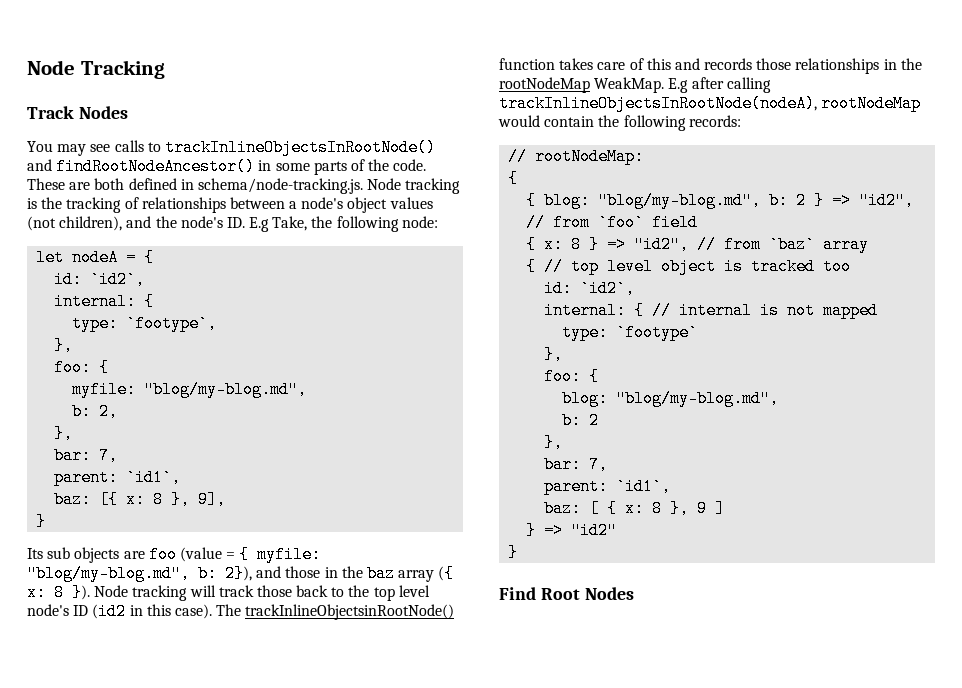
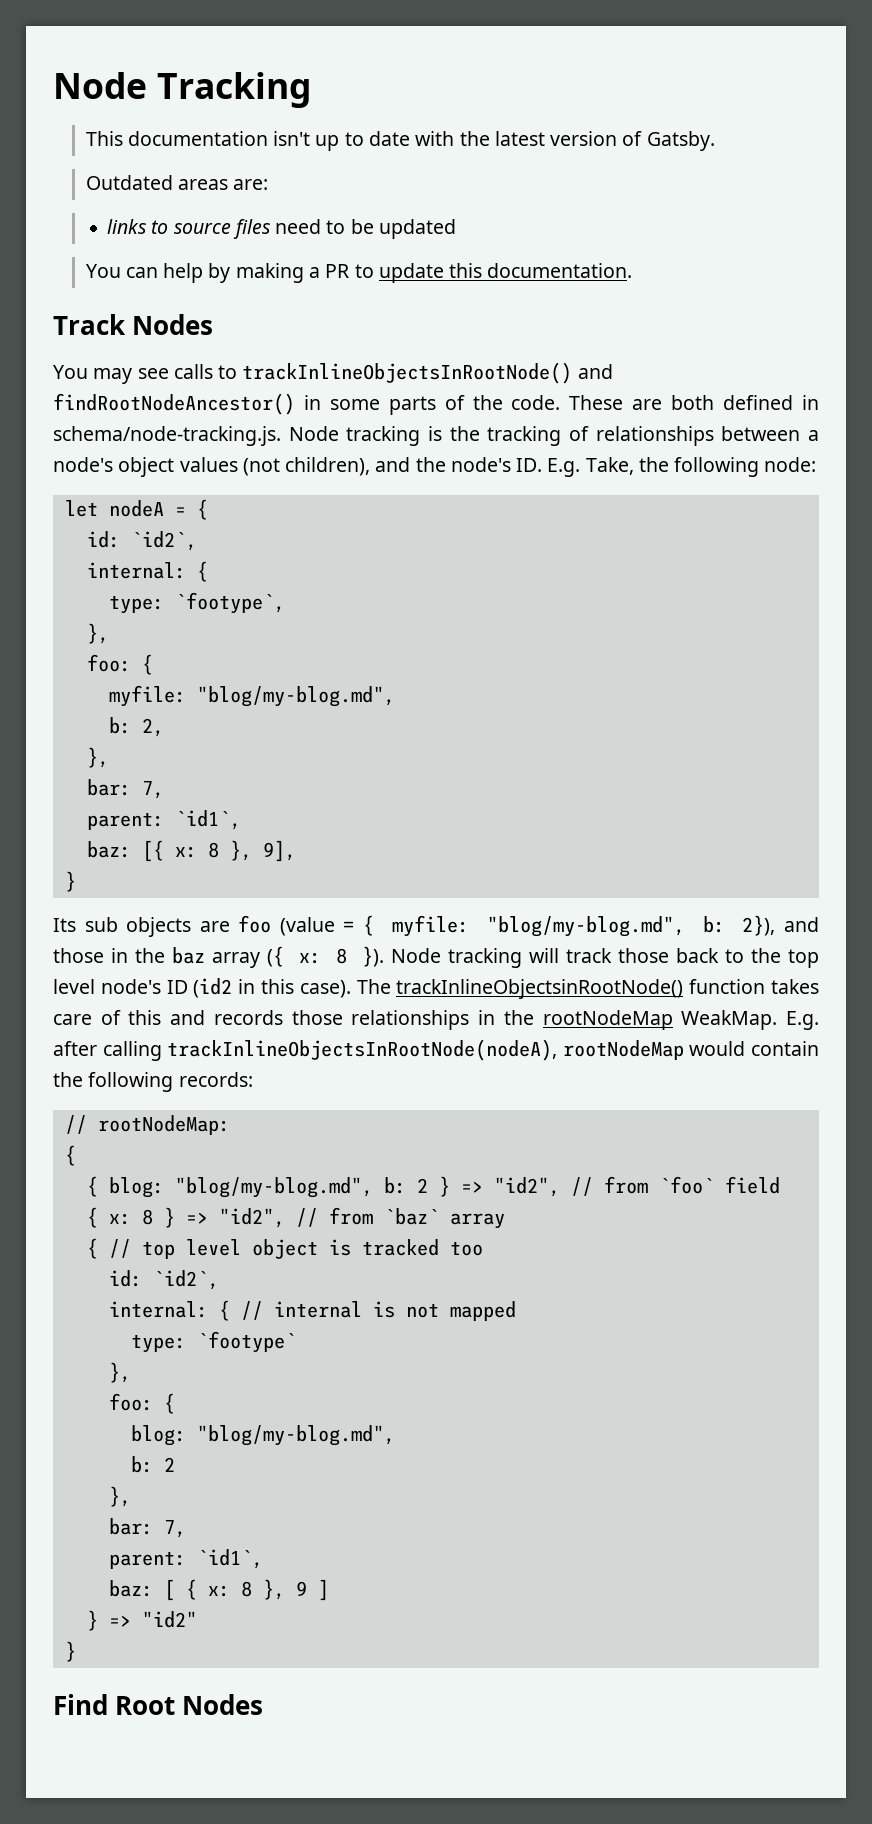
+ This documentation isn't up to date with the latest version of Gatsby.
+ Outdated areas are:
+ links to source files need to be updated
+ You can help by making a PR to update this documentation.
- These are both defined in schema/node-tracking.js. Node tracking is the tracking of relationships between a node's object values (not children), and the node's ID. E.g Take, the following node:
+ These are both defined in schema/node-tracking.js. Node tracking is the tracking of relationships between a node's object values (not children), and the node's ID. E.g. Take, the following node:
- E.g after calling trackInlineObjectsInRootNode(nodeA), rootNodeMap would contain the following records:
+ E.g. after calling trackInlineObjectsInRootNode(nodeA), rootNodeMap would contain the following records:

